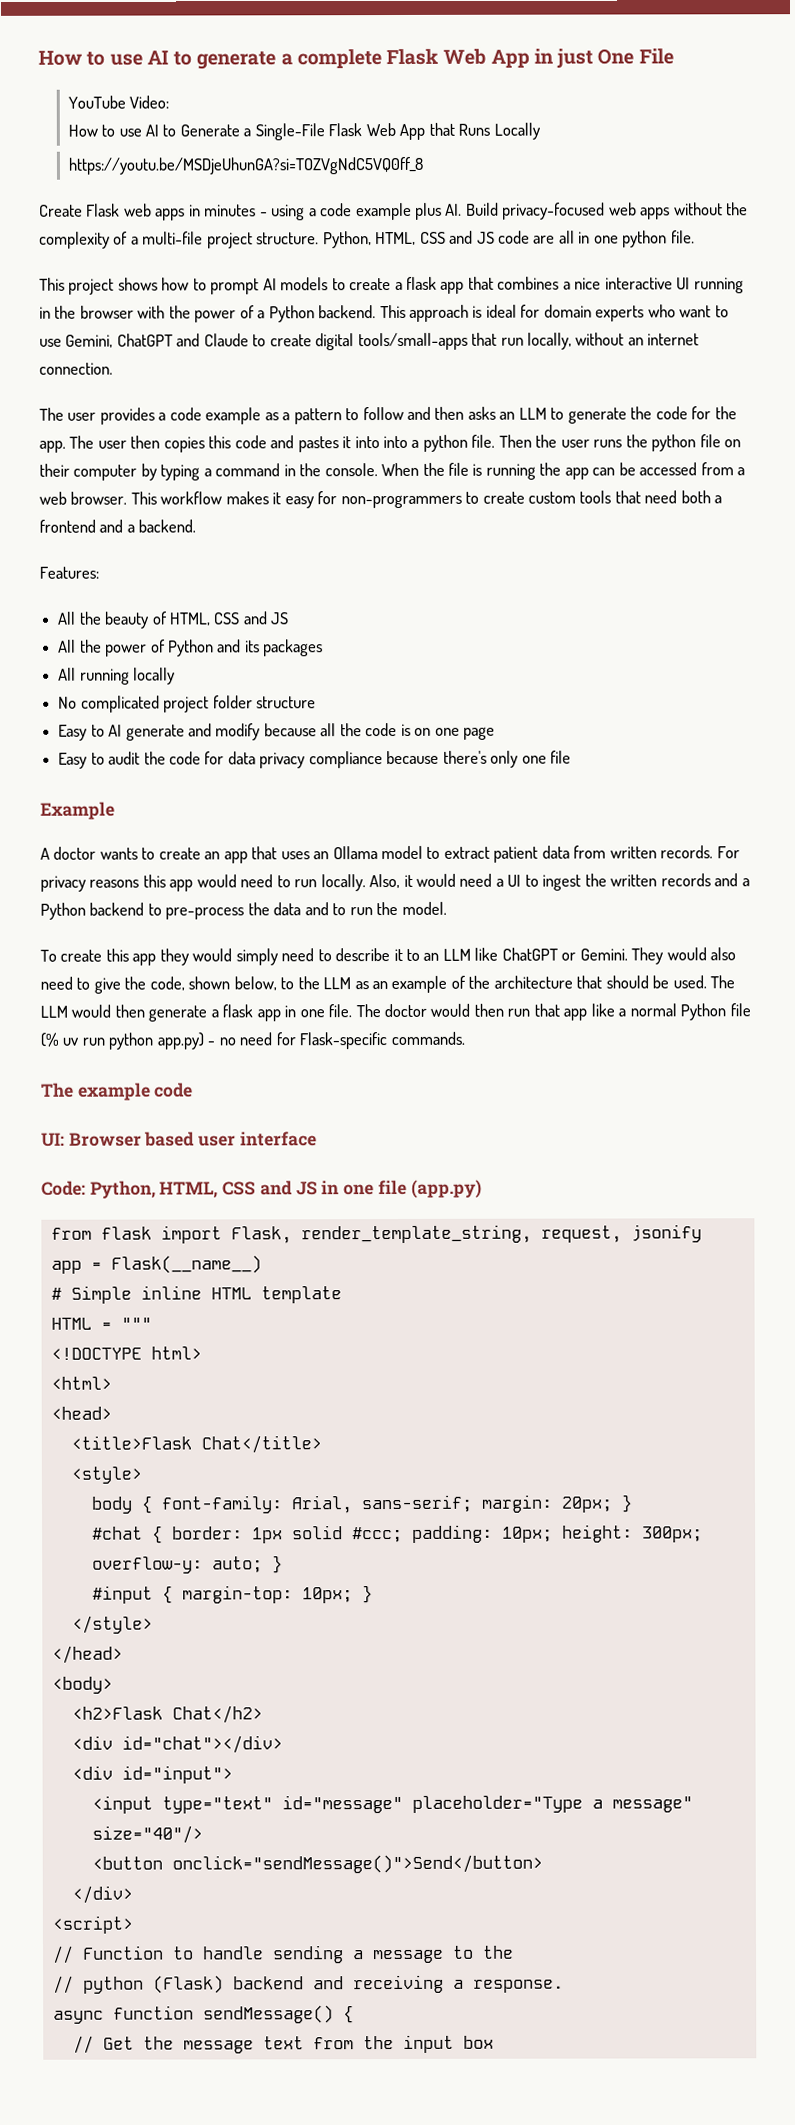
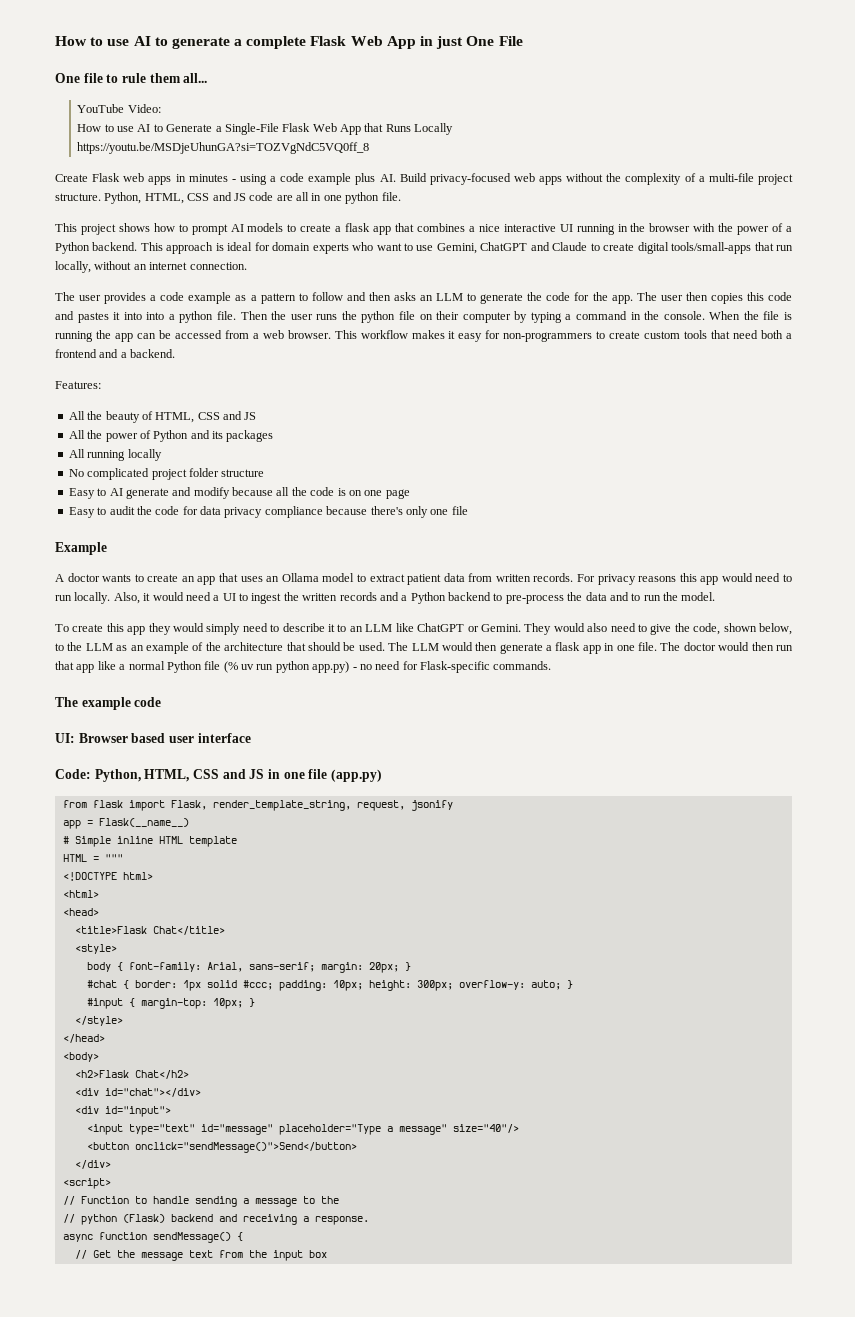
+ One file to rule them all...

